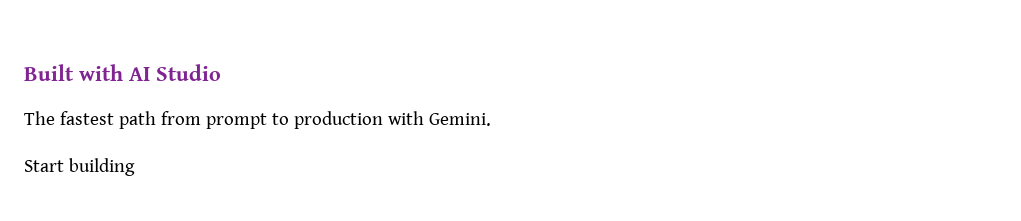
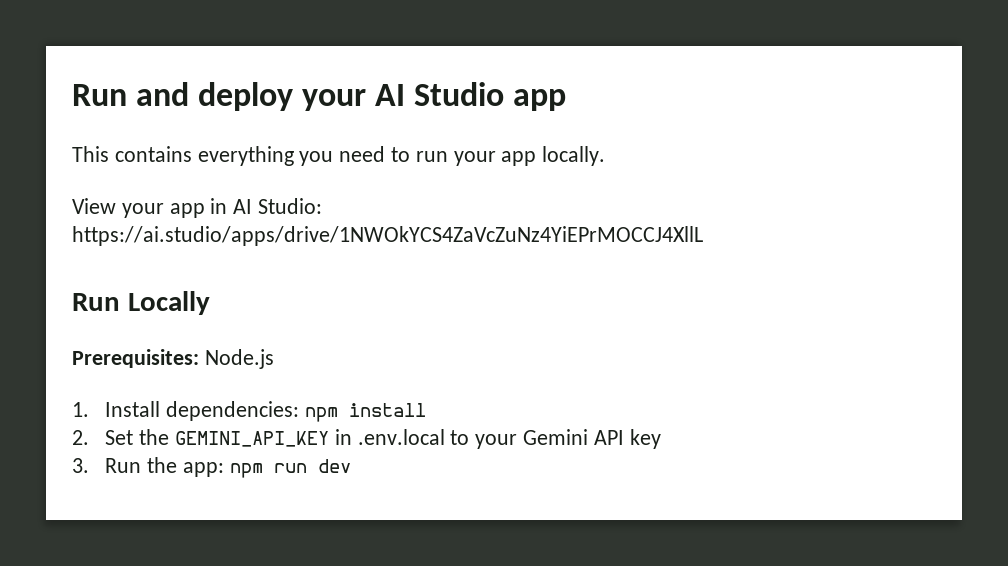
- Built with AI Studio
- The fastest path from prompt to production with Gemini.
- Start building
+ Run and deploy your AI Studio app
+ This contains everything you need to run your app locally.
+ View your app in AI Studio: https://ai.studio/apps/drive/1NWOkYCS4ZaVcZuNz4YiEPrMOCCJ4XllL
+ Run Locally
+ Prerequisites: Node.js
+ 1. Install dependencies: npm install
+ 2. Set the GEMINI_API_KEY in .env.local to your Gemini API key
+ 3. Run the app: npm run dev

